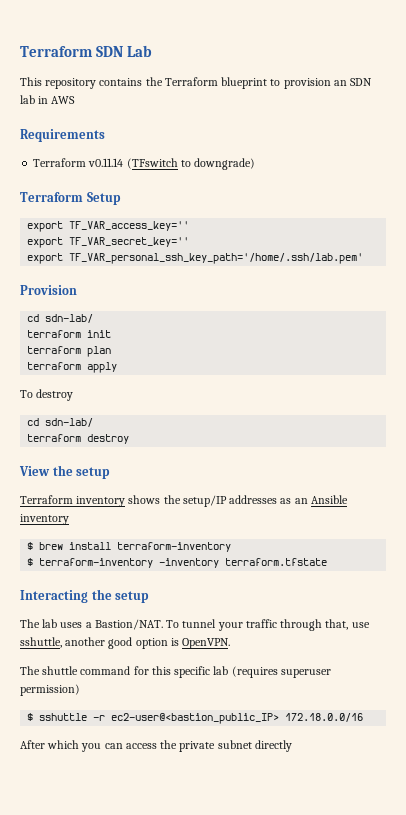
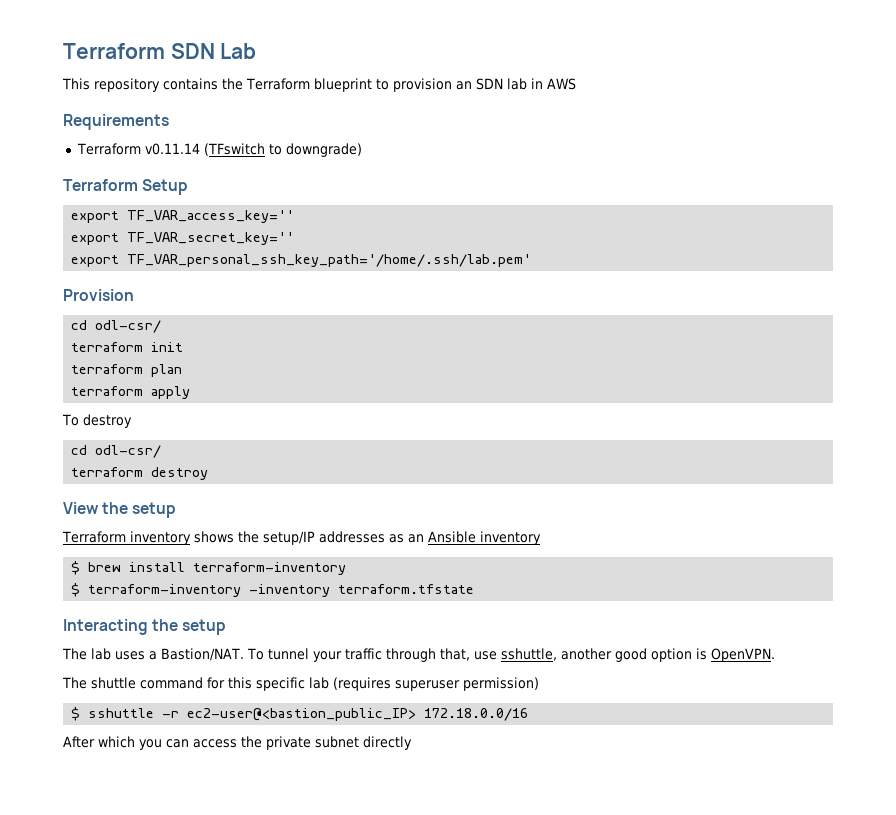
  Provision
- cd sdn-lab/
+ cd odl-csr/
  To destroy
- cd sdn-lab/
+ cd odl-csr/

